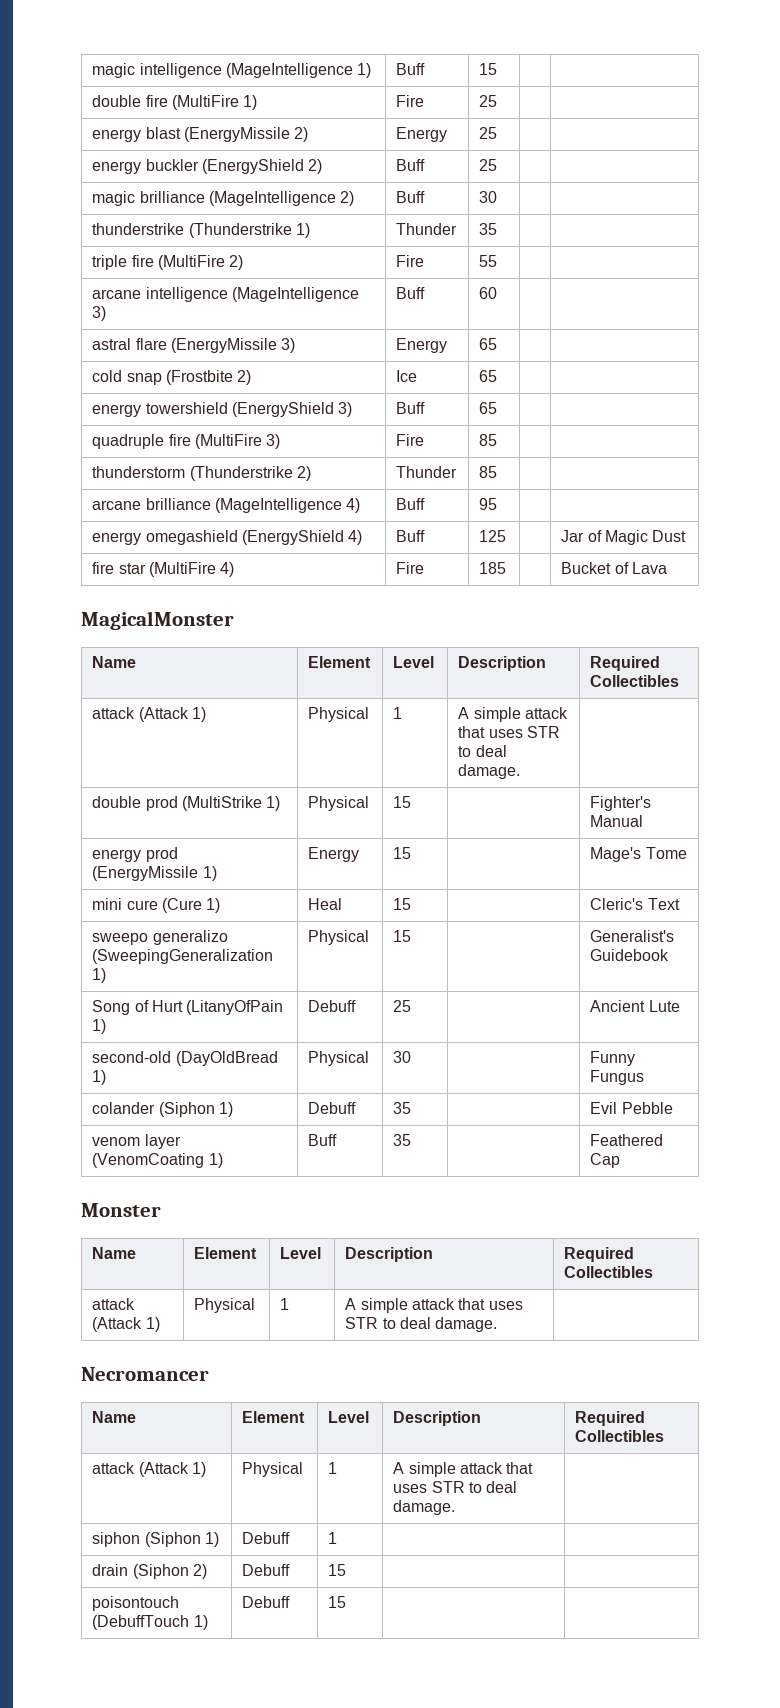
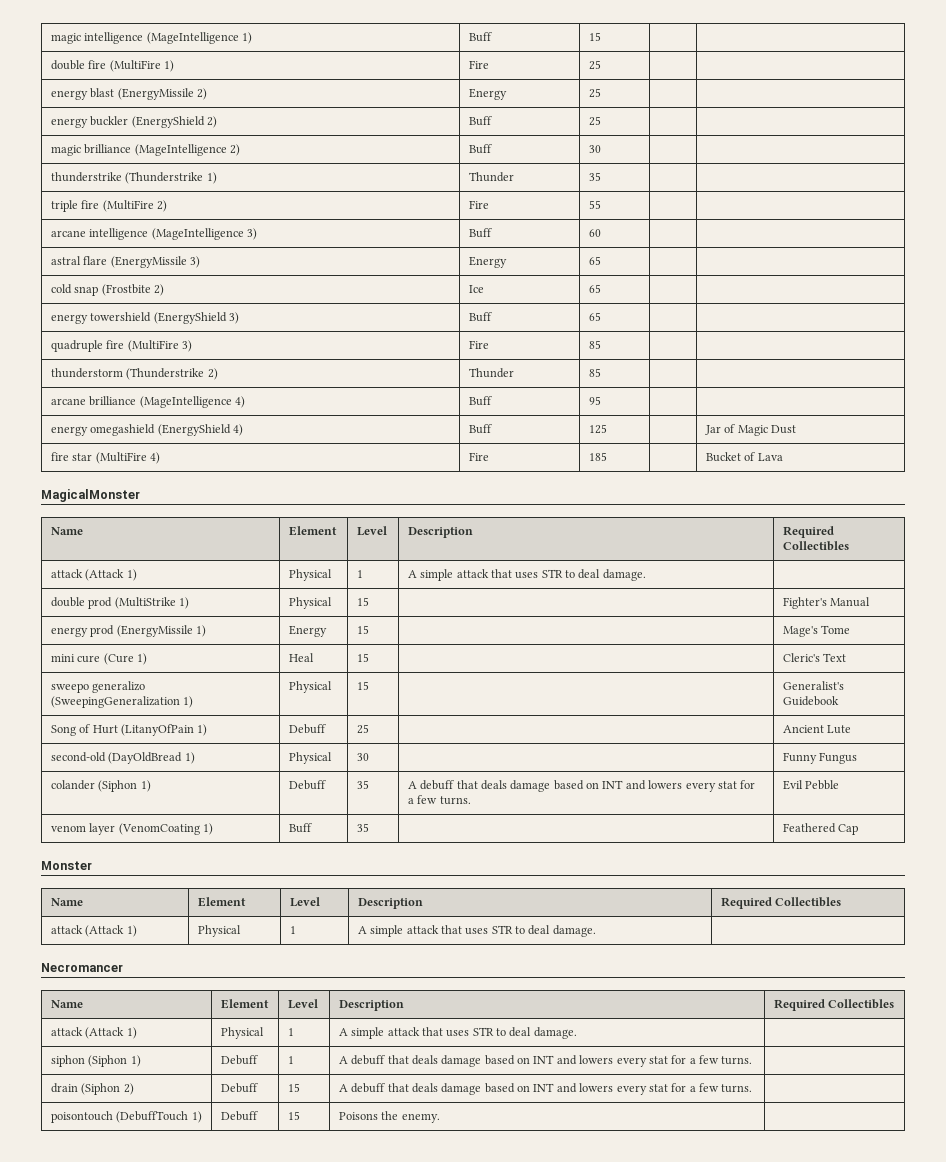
- colander (Siphon 1) | Debuff | 35 | | Evil Pebble
+ colander (Siphon 1) | Debuff | 35 | A debuff that deals damage based on INT and lowers every stat for a few turns. | Evil Pebble
- siphon (Siphon 1) | Debuff | 1 | |
+ siphon (Siphon 1) | Debuff | 1 | A debuff that deals damage based on INT and lowers every stat for a few turns. |
- drain (Siphon 2) | Debuff | 15 | |
+ drain (Siphon 2) | Debuff | 15 | A debuff that deals damage based on INT and lowers every stat for a few turns. |
- poisontouch (DebuffTouch 1) | Debuff | 15 | |
+ poisontouch (DebuffTouch 1) | Debuff | 15 | Poisons the enemy. |

